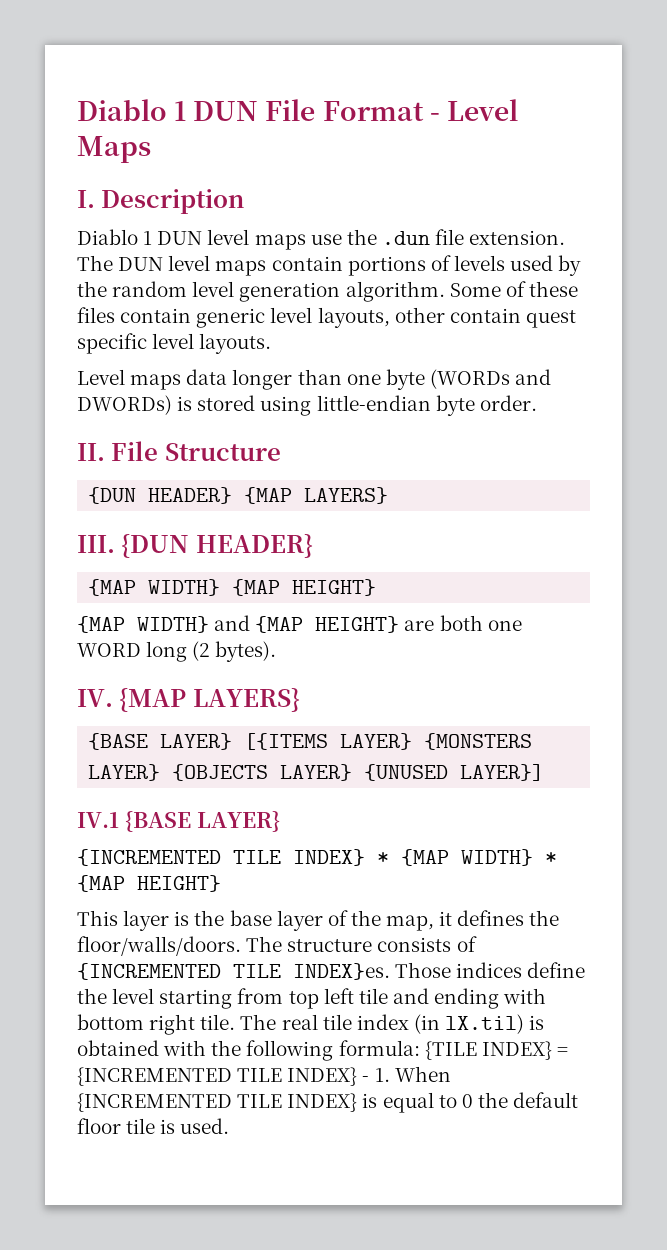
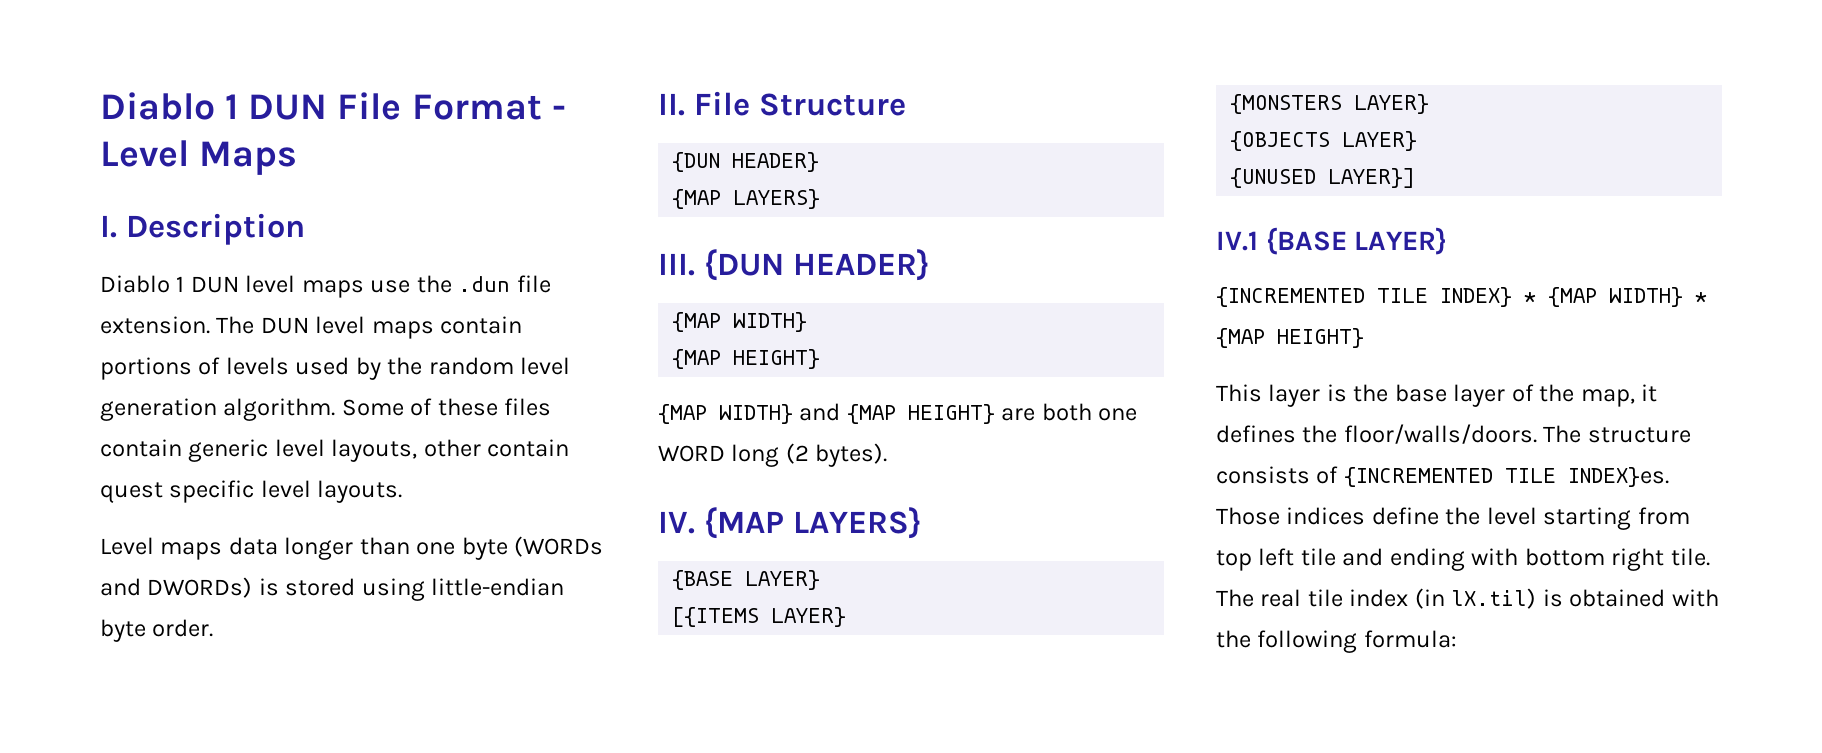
  II. File Structure
- {DUN HEADER} {MAP LAYERS}
+ {DUN HEADER}
+ {MAP LAYERS}
  III. {DUN HEADER}
- {MAP WIDTH} {MAP HEIGHT}
+ {MAP WIDTH}
+ {MAP HEIGHT}
  IV. {MAP LAYERS}
- {BASE LAYER} [{ITEMS LAYER} {MONSTERS LAYER} {OBJECTS LAYER} {UNUSED LAYER}]
+ {BASE LAYER}
+ [{ITEMS LAYER}
+ {MONSTERS LAYER}
+ {OBJECTS LAYER}
+ {UNUSED LAYER}]
- The real tile index (in lX.til) is obtained with the following formula: {TILE INDEX} = {INCREMENTED TILE INDEX} - 1. When {INCREMENTED TILE INDEX} is equal to 0 the default floor tile is used.
+ The real tile index (in lX.til) is obtained with the following formula:

